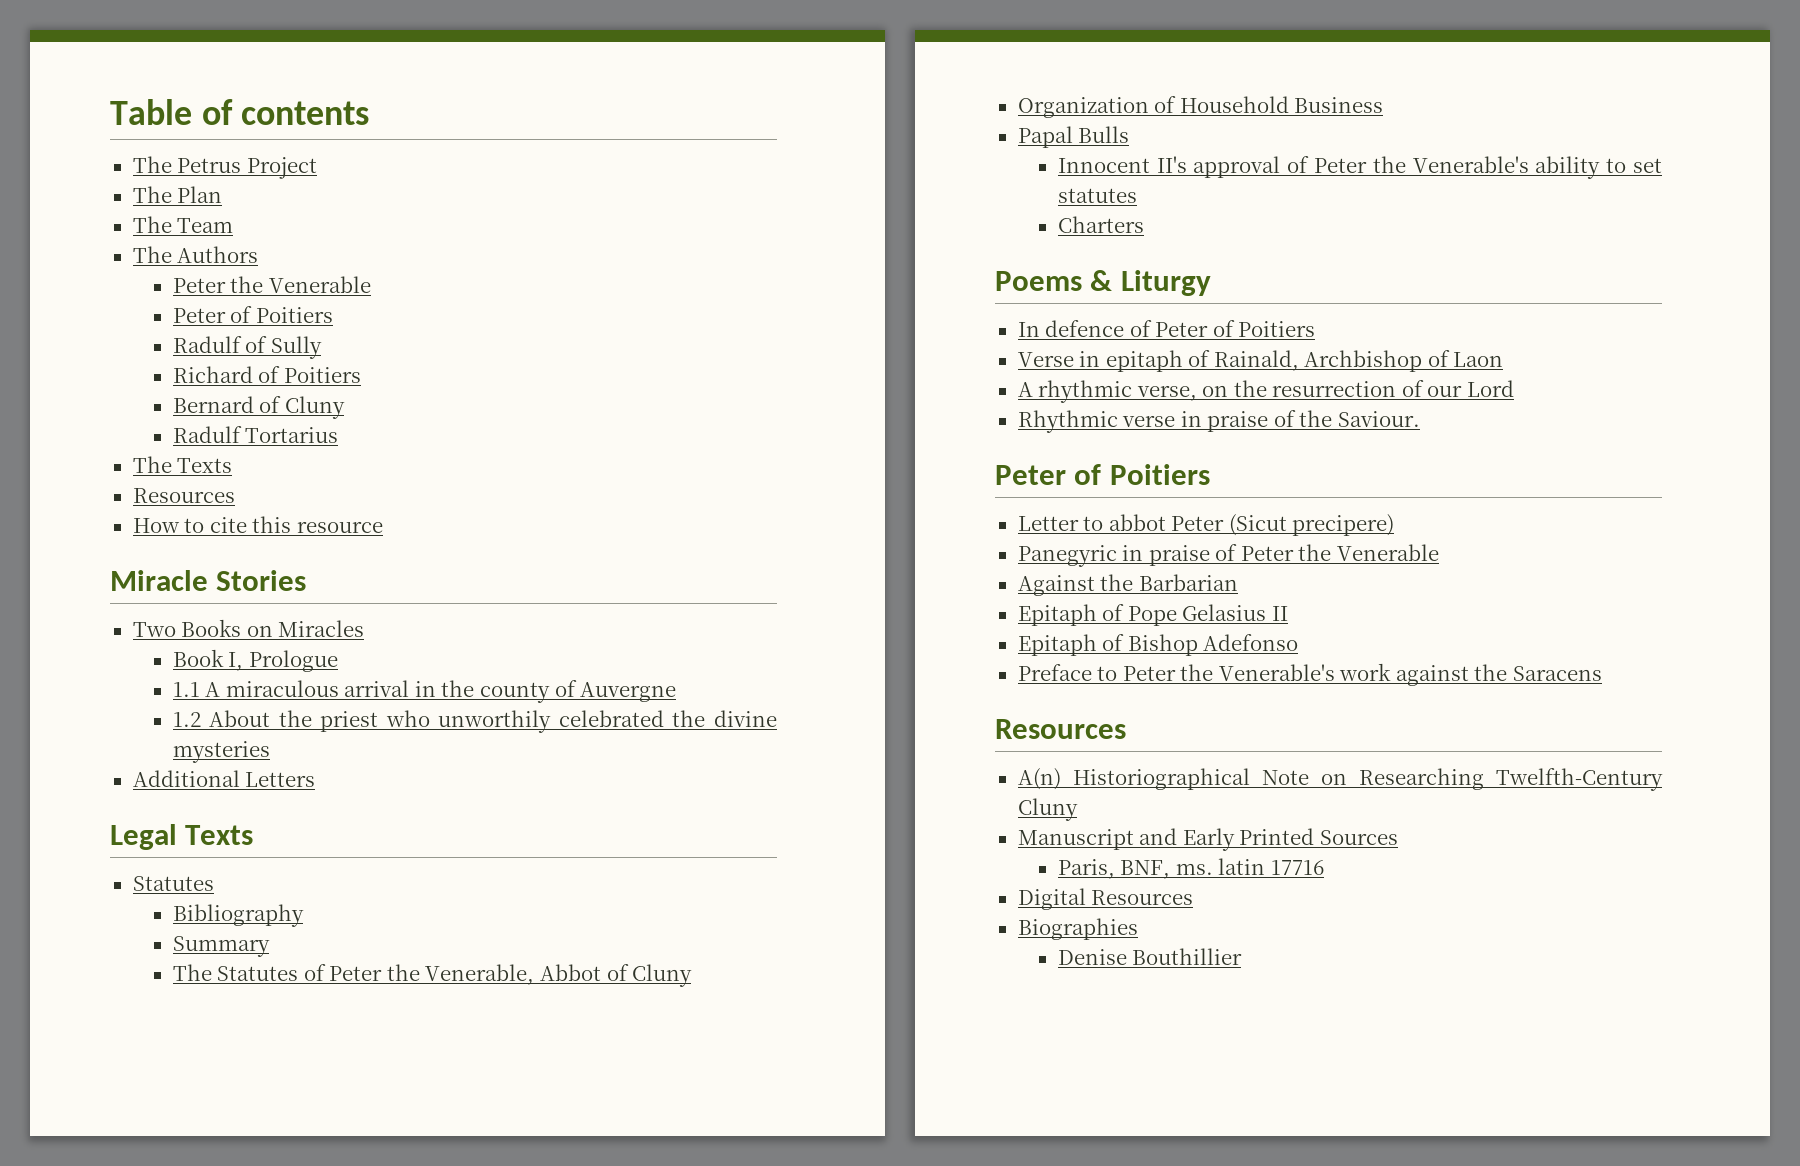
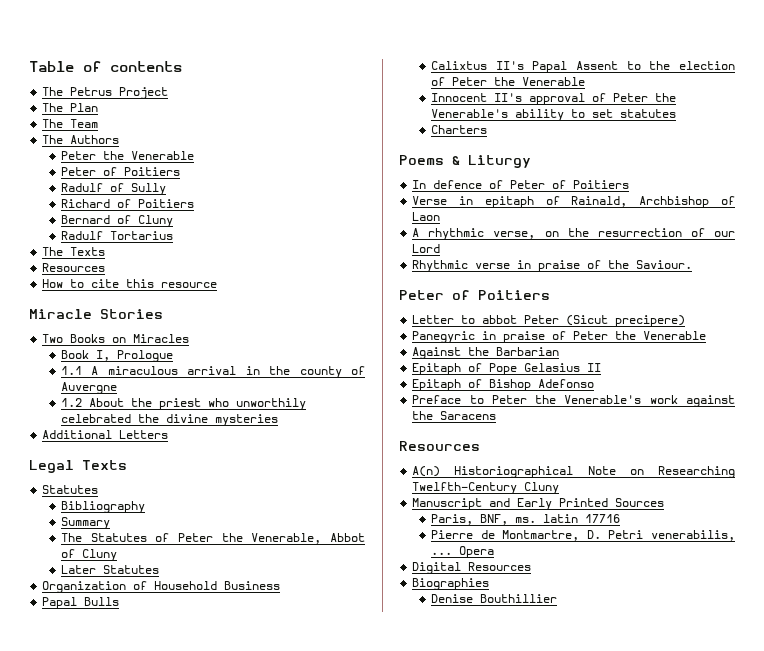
+ Later Statutes
+ Calixtus II's Papal Assent to the election of Peter the Venerable
+ Pierre de Montmartre, D. Petri venerabilis, ... Opera

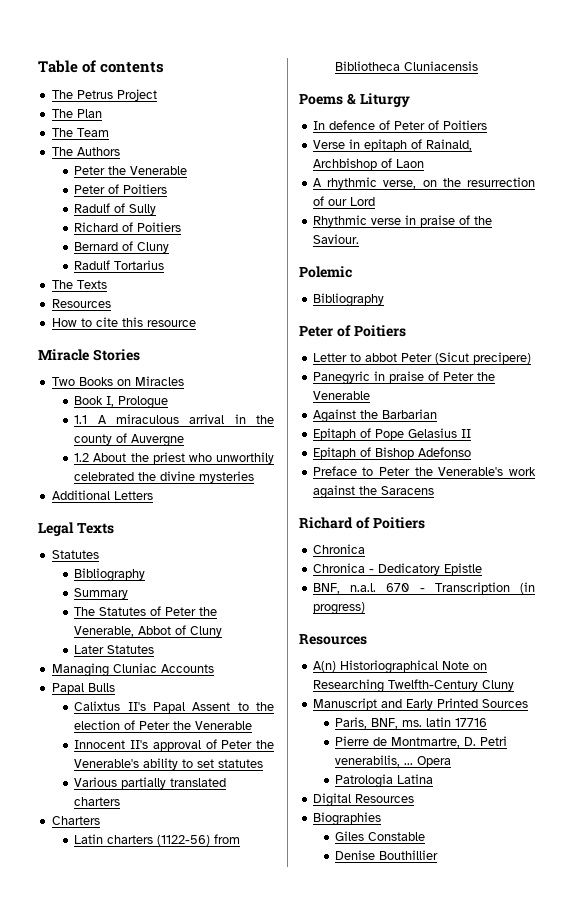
- Organization of Household Business
+ Managing Cluniac Accounts
+ Various partially translated charters
  Charters
+ Latin charters (1122-56) from Bibliotheca Cluniacensis
+ Polemic
+ Bibliography
  Preface to Peter the Venerable's work against the Saracens
+ Richard of Poitiers
+ Chronica
+ Chronica - Dedicatory Epistle
+ BNF, n.a.l. 670 - Transcription (in progress)
+ Patrologia Latina
+ Giles Constable

